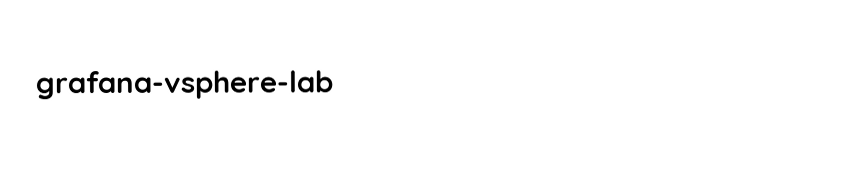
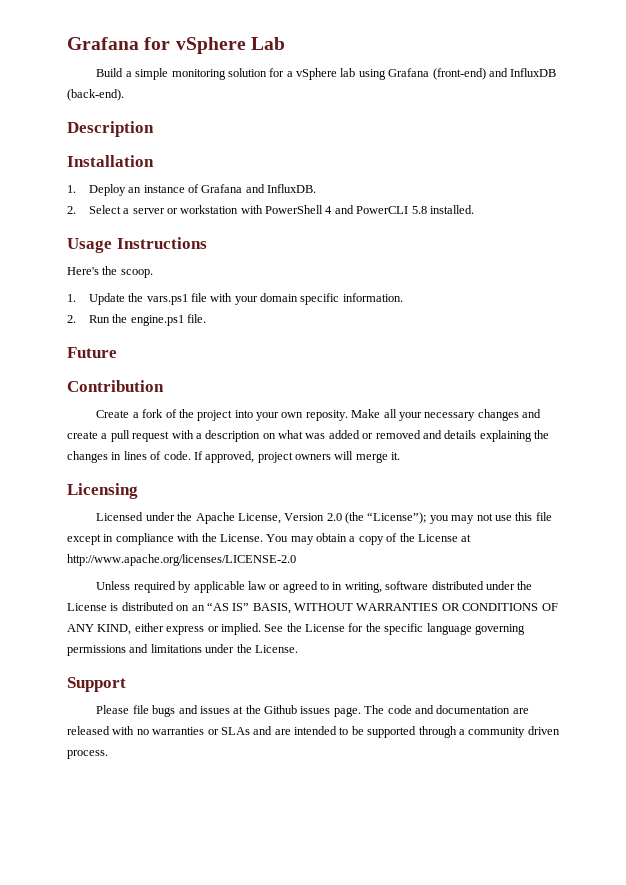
- grafana-vsphere-lab
+ Grafana for vSphere Lab
+ Build a simple monitoring solution for a vSphere lab using Grafana (front-end) and InfluxDB (back-end).
+ Description
+ Installation
+ 1. Deploy an instance of Grafana and InfluxDB.
+ 2. Select a server or workstation with PowerShell 4 and PowerCLI 5.8 installed.
+ Usage Instructions
+ Here's the scoop.
+ 1. Update the vars.ps1 file with your domain specific information.
+ 2. Run the engine.ps1 file.
+ Future
+ Contribution
+ Create a fork of the project into your own reposity. Make all your necessary changes and create a pull request with a description on what was added or removed and details explaining the changes in lines of code. If approved, project owners will merge it.
+ Licensing
+ Licensed under the Apache License, Version 2.0 (the “License”); you may not use this file except in compliance with the License. You may obtain a copy of the License at http://www.apache.org/licenses/LICENSE-2.0
+ Unless required by applicable law or agreed to in writing, software distributed under the License is distributed on an “AS IS” BASIS, WITHOUT WARRANTIES OR CONDITIONS OF ANY KIND, either express or implied. See the License for the specific language governing permissions and limitations under the License.
+ Support
+ Please file bugs and issues at the Github issues page. The code and documentation are released with no warranties or SLAs and are intended to be supported through a community driven process.

